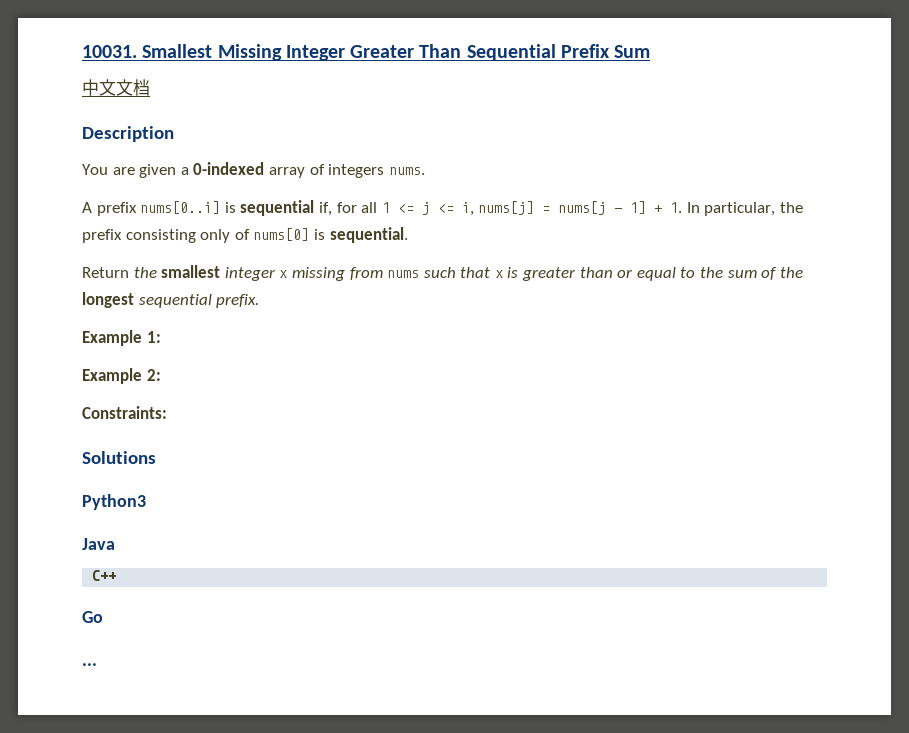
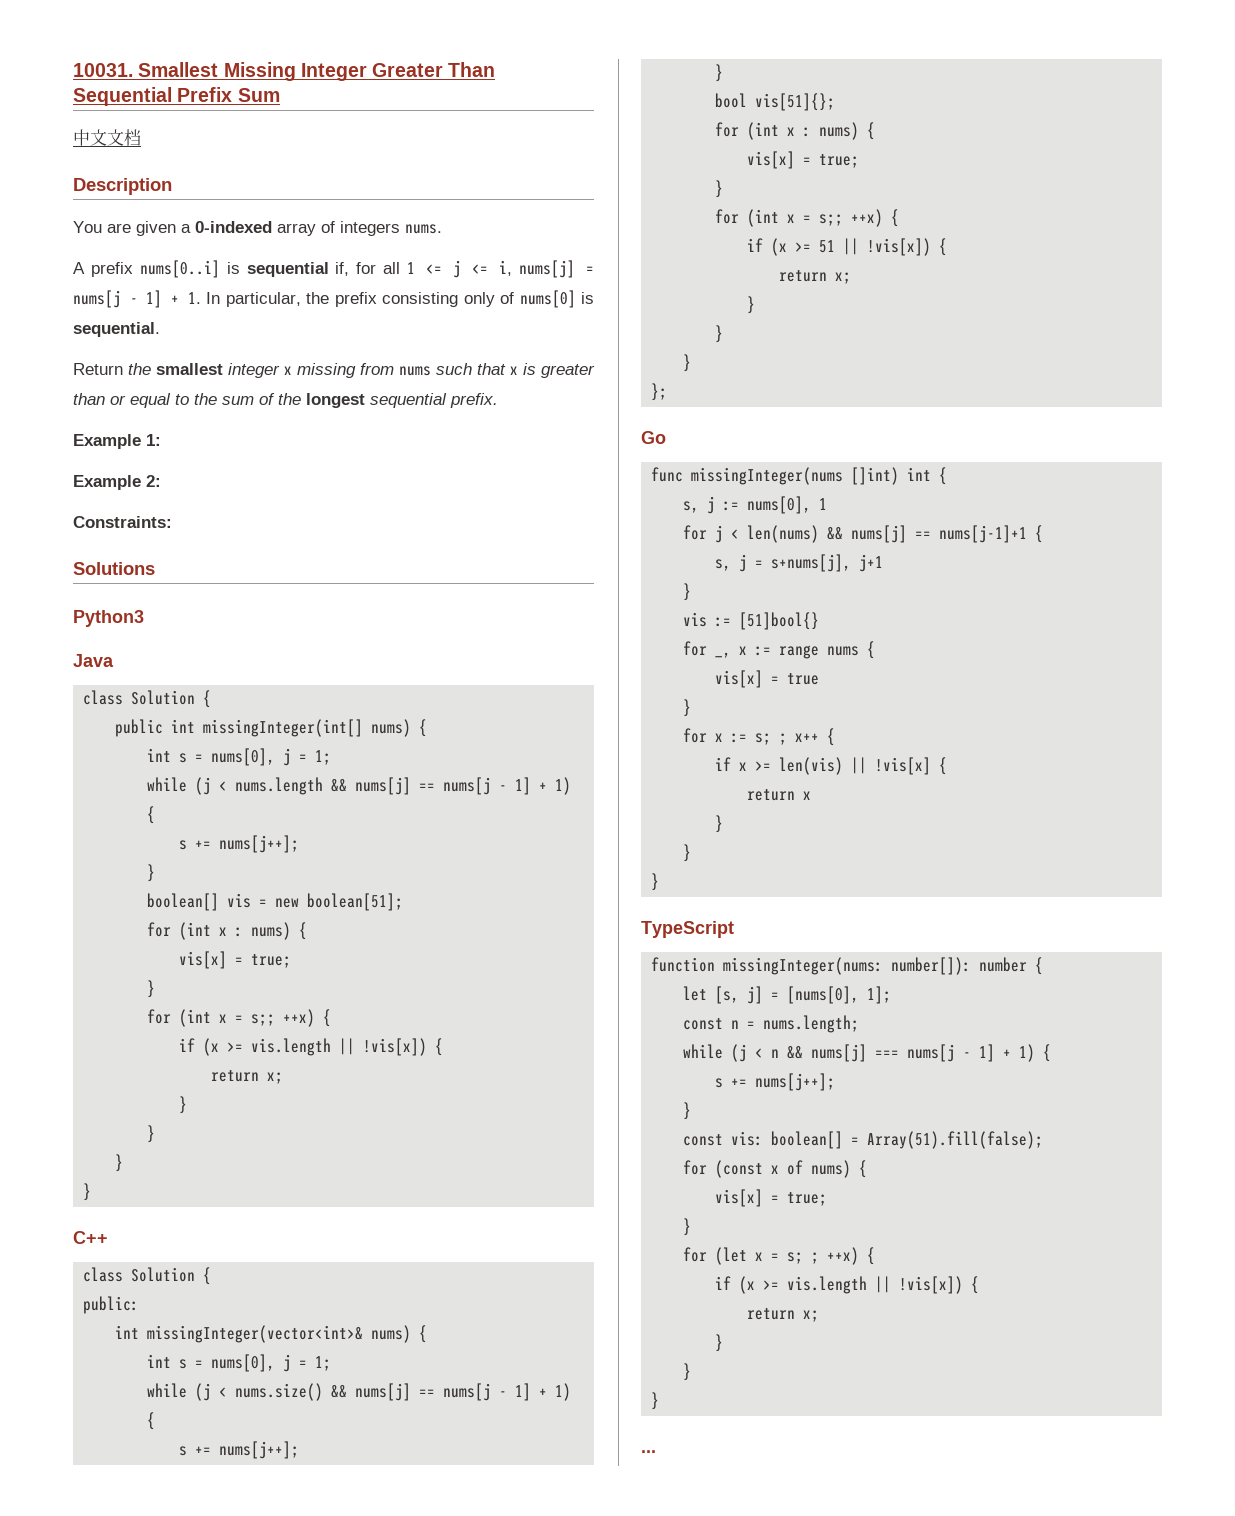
  Java
+ class Solution {
+ public int missingInteger(int[] nums) {
+ int s = nums[0], j = 1;
+ while (j < nums.length && nums[j] == nums[j - 1] + 1) {
+ s += nums[j++];
+ }
+ boolean[] vis = new boolean[51];
+ for (int x : nums) {
+ vis[x] = true;
+ }
+ for (int x = s;; ++x) {
+ if (x >= vis.length || !vis[x]) {
+ return x;
+ }
+ }
+ }
+ }
  C++
+ class Solution {
+ public:
+ int missingInteger(vector<int>& nums) {
+ int s = nums[0], j = 1;
+ while (j < nums.size() && nums[j] == nums[j - 1] + 1) {
+ s += nums[j++];
+ }
+ bool vis[51]{};
+ for (int x : nums) {
+ vis[x] = true;
+ }
+ for (int x = s;; ++x) {
+ if (x >= 51 || !vis[x]) {
+ return x;
+ }
+ }
+ }
+ };
  Go
+ func missingInteger(nums []int) int {
+ s, j := nums[0], 1
+ for j < len(nums) && nums[j] == nums[j-1]+1 {
+ s, j = s+nums[j], j+1
+ }
+ vis := [51]bool{}
+ for _, x := range nums {
+ vis[x] = true
+ }
+ for x := s; ; x++ {
+ if x >= len(vis) || !vis[x] {
+ return x
+ }
+ }
+ }
+ TypeScript
+ function missingInteger(nums: number[]): number {
+ let [s, j] = [nums[0], 1];
+ const n = nums.length;
+ while (j < n && nums[j] === nums[j - 1] + 1) {
+ s += nums[j++];
+ }
+ const vis: boolean[] = Array(51).fill(false);
+ for (const x of nums) {
+ vis[x] = true;
+ }
+ for (let x = s; ; ++x) {
+ if (x >= vis.length || !vis[x]) {
+ return x;
+ }
+ }
+ }

